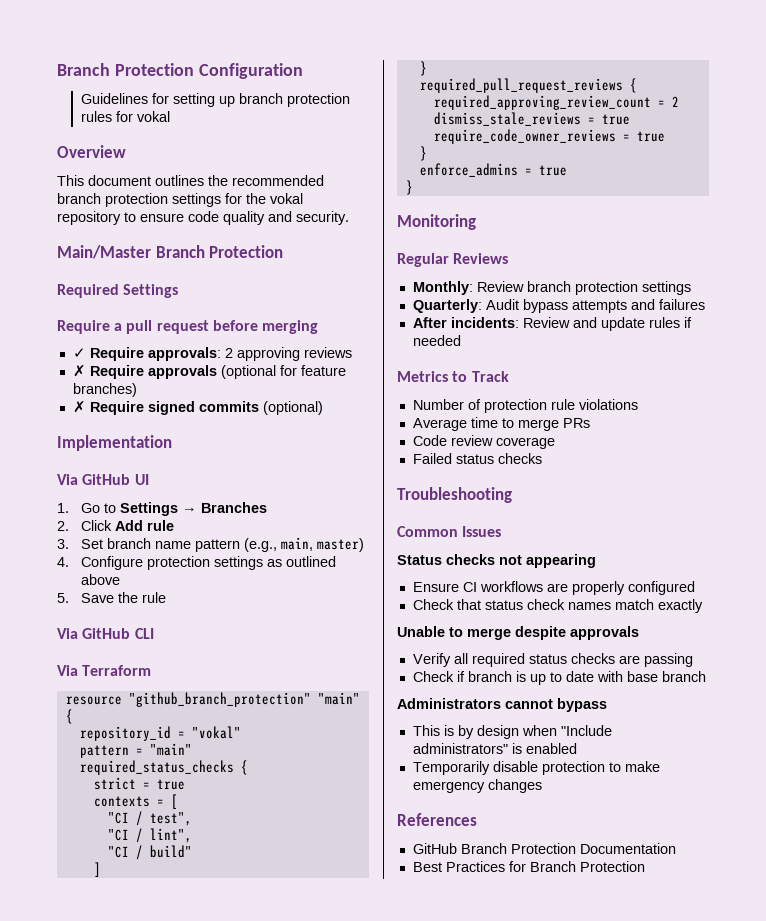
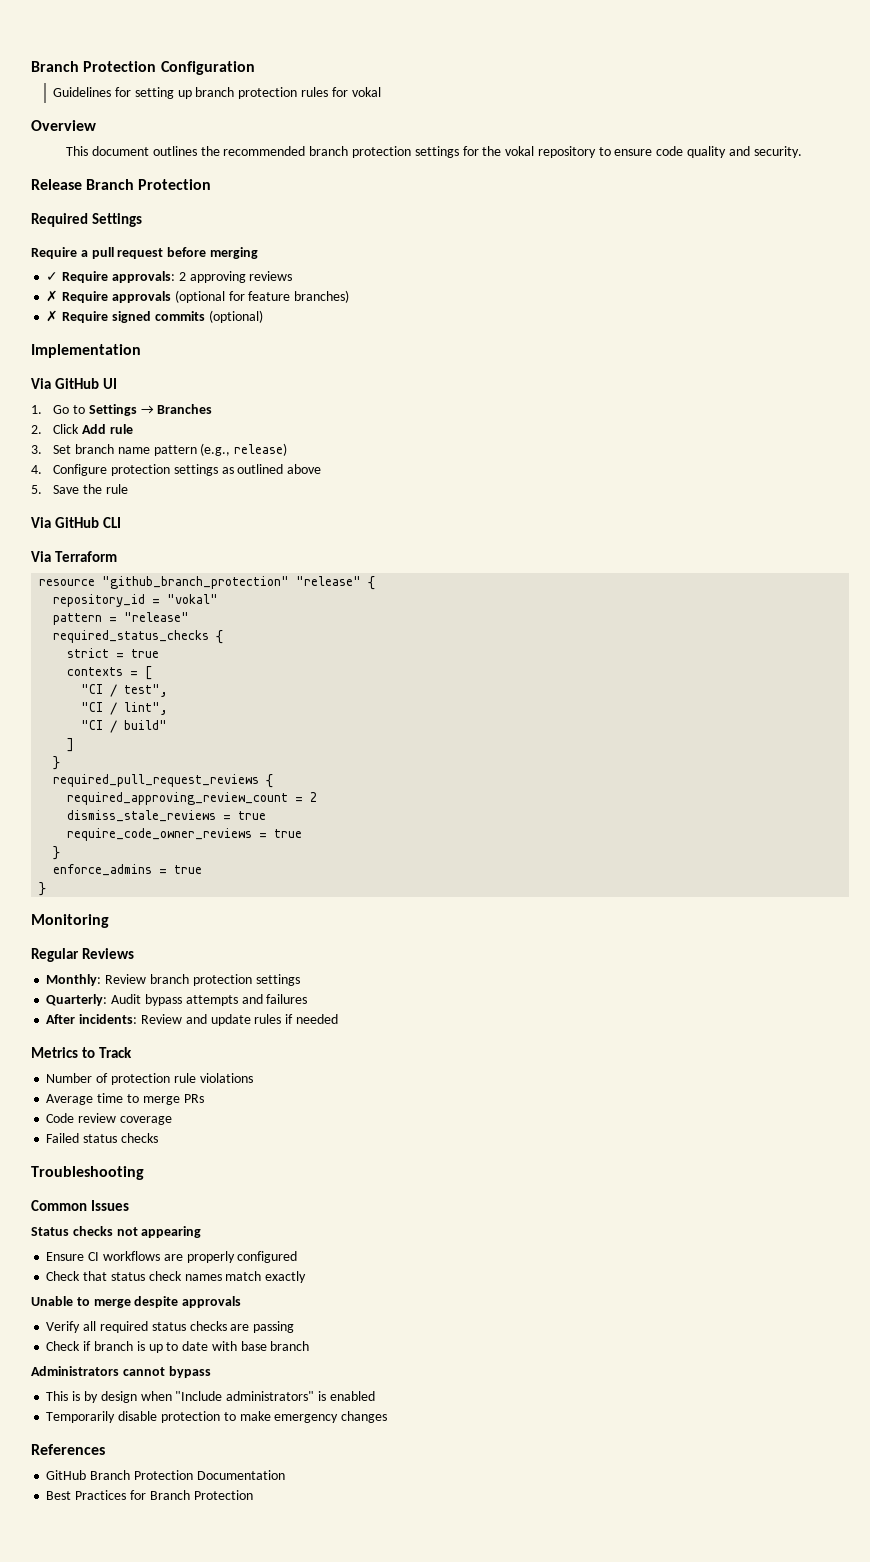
- Main/Master Branch Protection
+ Release Branch Protection
- 3. Set branch name pattern (e.g., main, master)
+ 3. Set branch name pattern (e.g., release)
- resource "github_branch_protection" "main" {
+ resource "github_branch_protection" "release" {
- pattern = "main"
+ pattern = "release"

